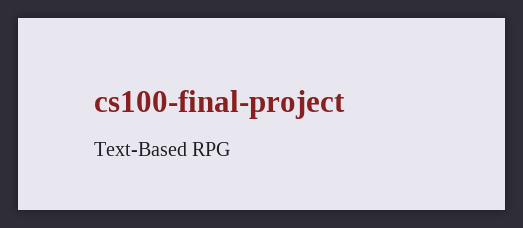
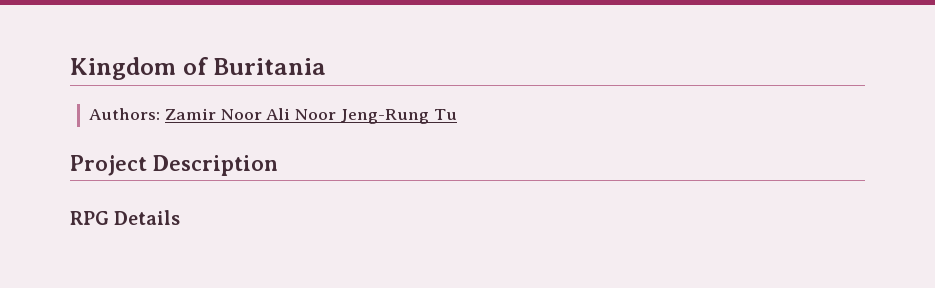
- cs100-final-project
- Text-Based RPG
+ Kingdom of Buritania
+ Authors: Zamir Noor Ali Noor Jeng-Rung Tu
+ Project Description
+ RPG Details

